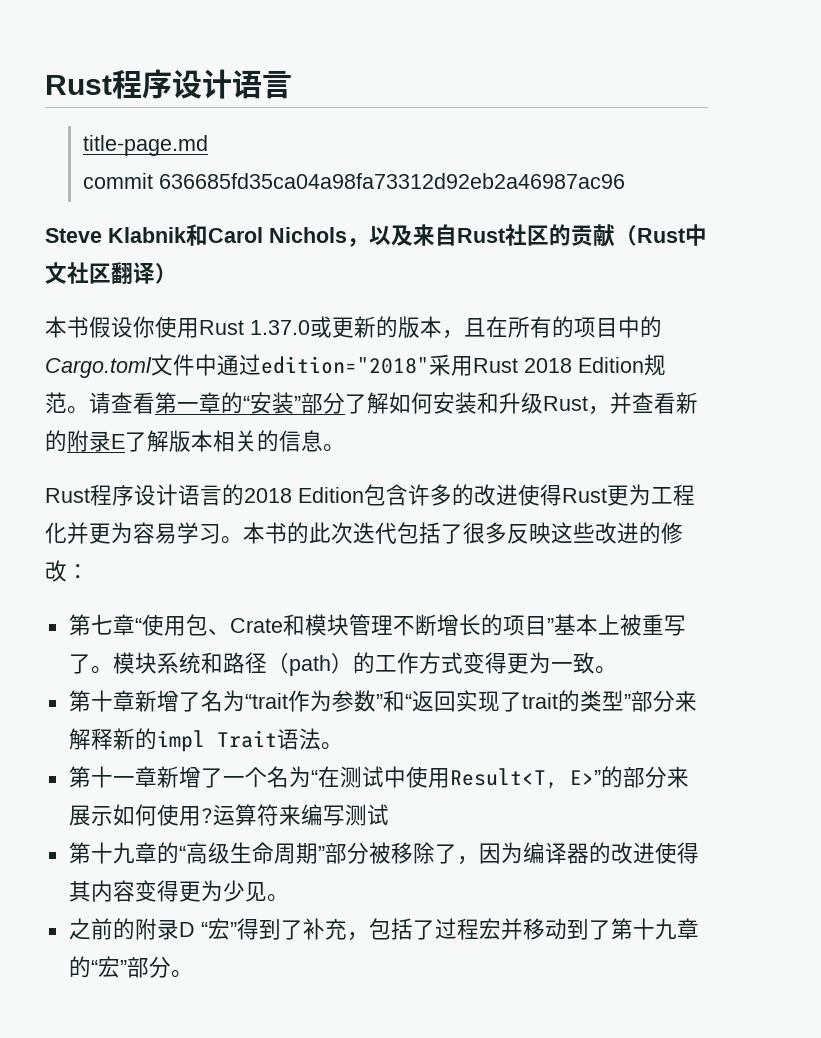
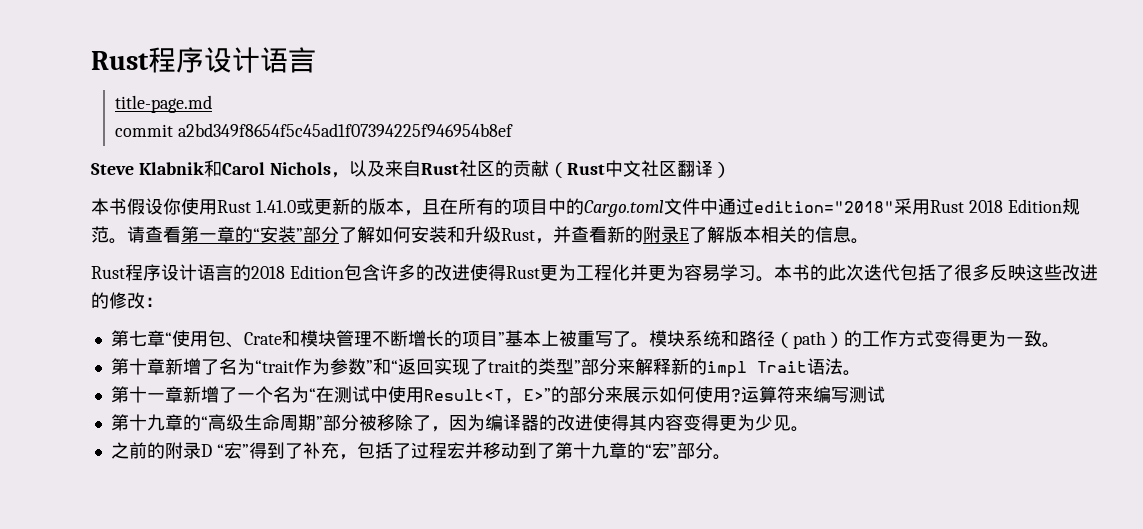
- commit 636685fd35ca04a98fa73312d92eb2a46987ac96
+ commit a2bd349f8654f5c45ad1f07394225f946954b8ef
- 本书假设你使用Rust 1.37.0或更新的版本，且在所有的项目中的Cargo.toml文件中通过edition="2018"采用Rust 2018 Edition规范。
+ 本书假设你使用Rust 1.41.0或更新的版本，且在所有的项目中的Cargo.toml文件中通过edition="2018"采用Rust 2018 Edition规范。

